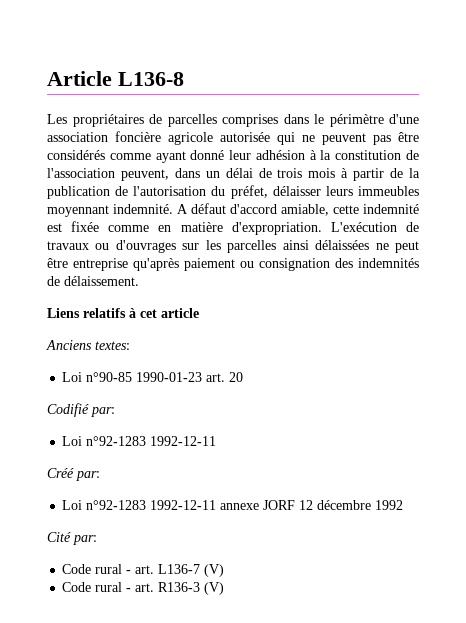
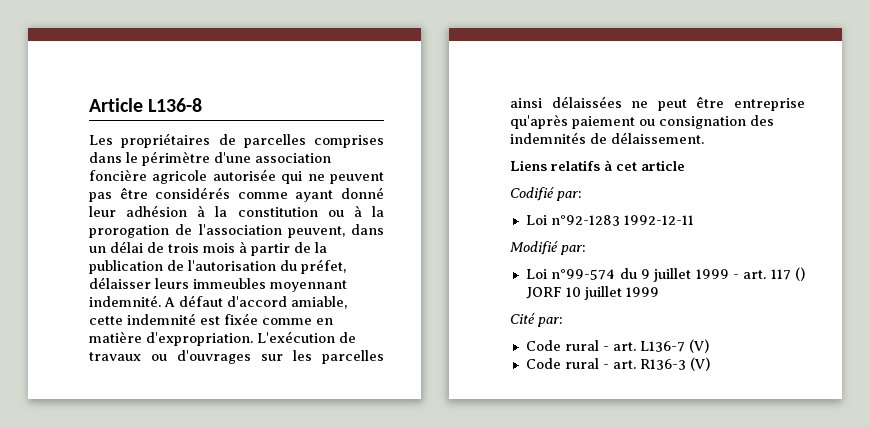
- Les propriétaires de parcelles comprises dans le périmètre d'une association foncière agricole autorisée qui ne peuvent pas être considérés comme ayant donné leur adhésion à la constitution de l'association peuvent, dans un délai de trois mois à partir de la publication de l'autorisation du préfet, délaisser leurs immeubles moyennant indemnité.
+ Les propriétaires de parcelles comprises dans le périmètre d'une association foncière agricole autorisée qui ne peuvent pas être considérés comme ayant donné leur adhésion à la constitution ou à la prorogation de l'association peuvent, dans un délai de trois mois à partir de la publication de l'autorisation du préfet, délaisser leurs immeubles moyennant indemnité.
- Anciens textes:
- Loi n°90-85 1990-01-23 art. 20
- Créé par:
- Loi n°92-1283 1992-12-11 annexe JORF 12 décembre 1992
+ Modifié par:
+ Loi n°99-574 du 9 juillet 1999 - art. 117 () JORF 10 juillet 1999

